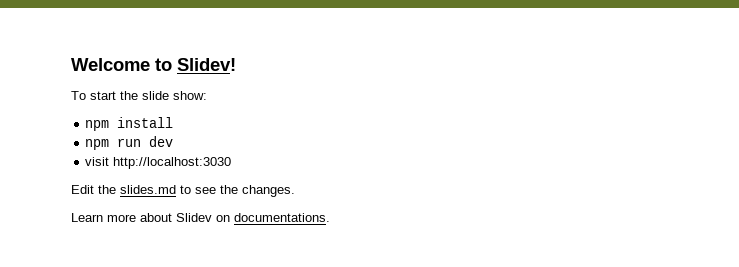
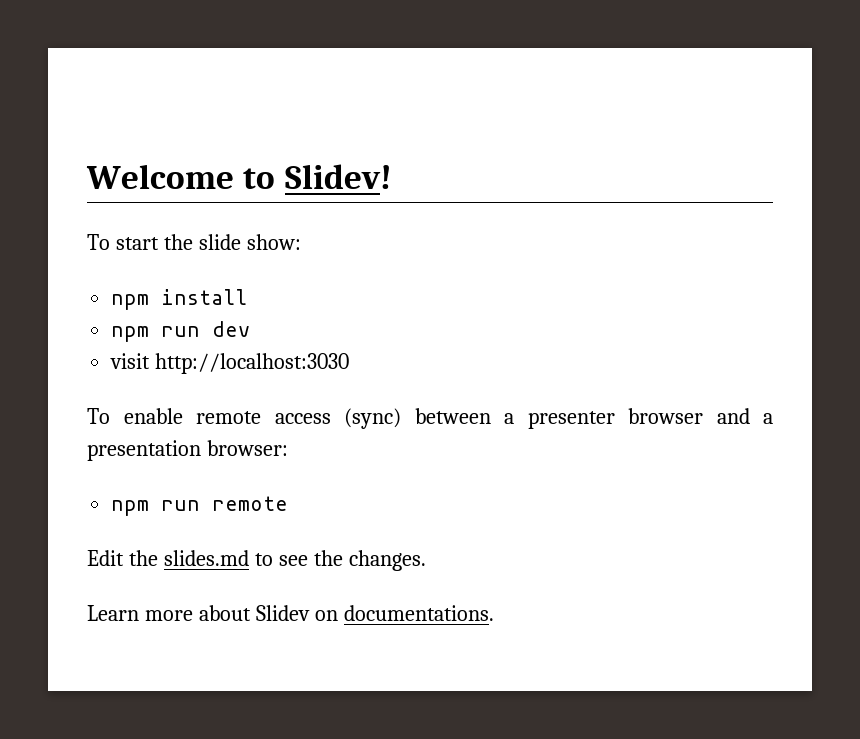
+ To enable remote access (sync) between a presenter browser and a presentation browser:
+ npm run remote

